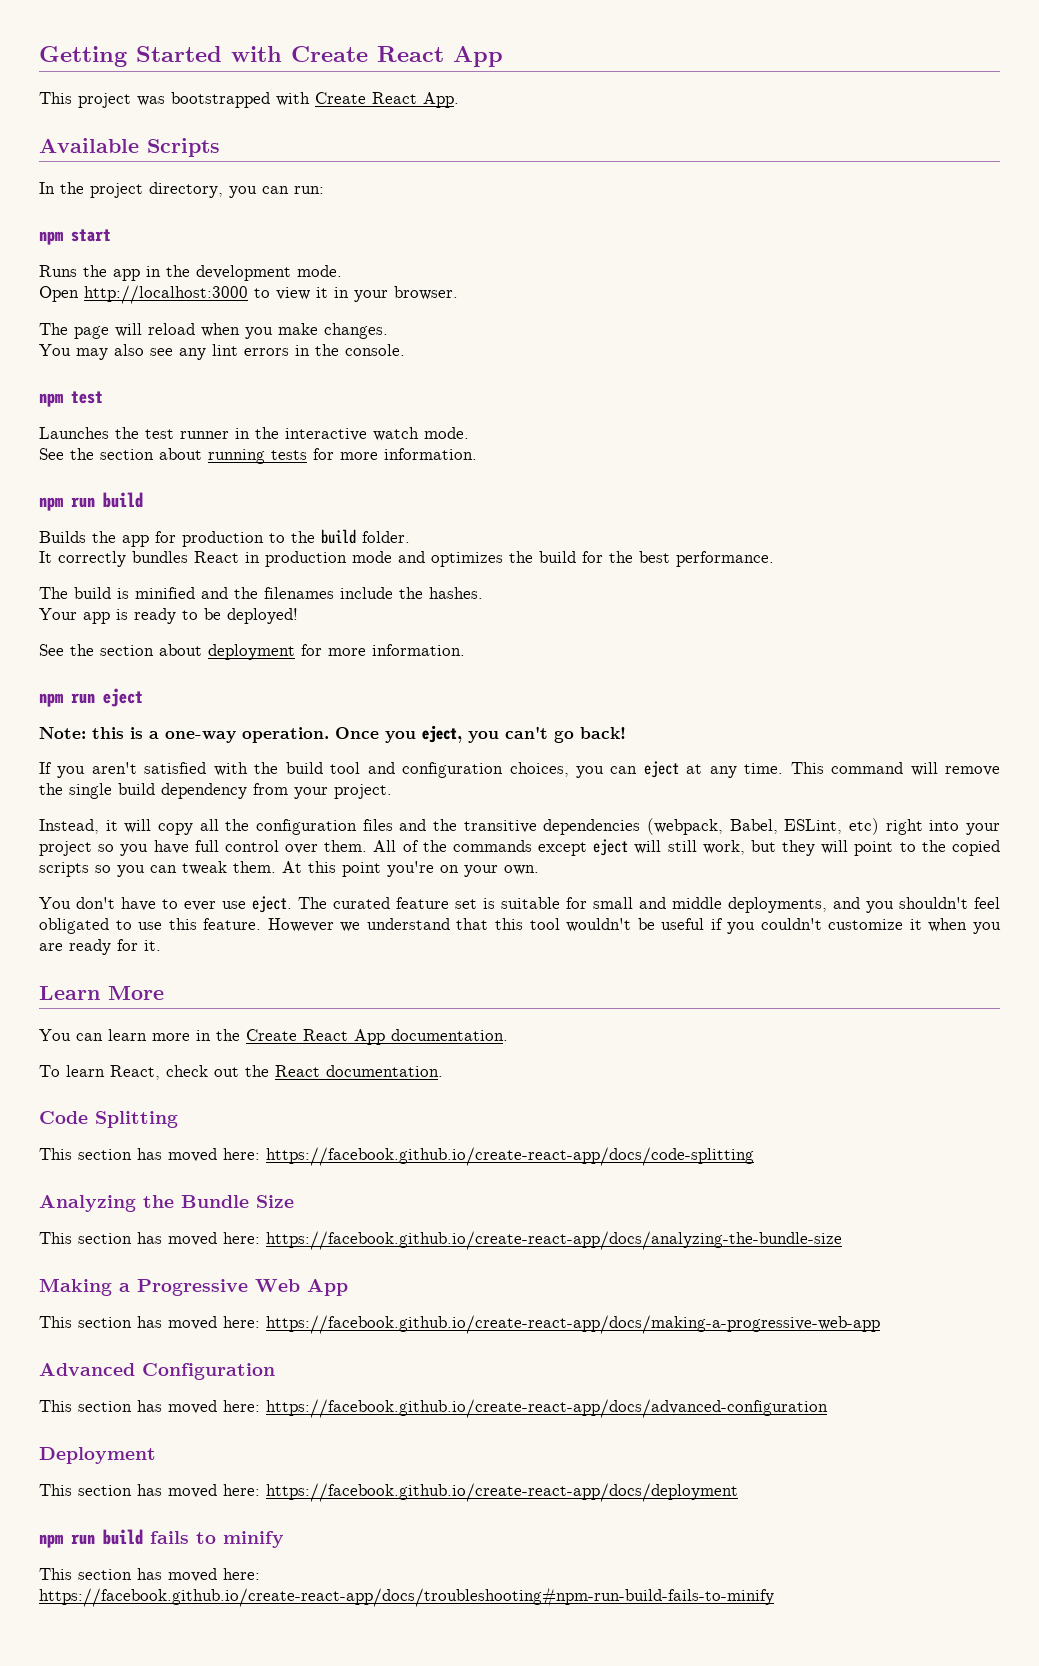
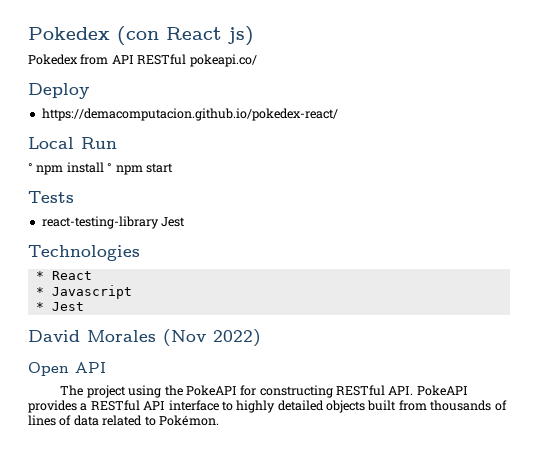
- Getting Started with Create React App
- This project was bootstrapped with Create React App.
- Available Scripts
- In the project directory, you can run:
- npm start
- Runs the app in the development mode.
- Open http://localhost:3000 to view it in your browser.
- The page will reload when you make changes.
- You may also see any lint errors in the console.
- npm test
- Launches the test runner in the interactive watch mode.
- See the section about running tests for more information.
- npm run build
- Builds the app for production to the build folder.
- It correctly bundles React in production mode and optimizes the build for the best performance.
- The build is minified and the filenames include the hashes.
- Your app is ready to be deployed!
- See the section about deployment for more information.
- npm run eject
- Note: this is a one-way operation. Once you eject, you can't go back!
- If you aren't satisfied with the build tool and configuration choices, you can eject at any time. This command will remove the single build dependency from your project.
- Instead, it will copy all the configuration files and the transitive dependencies (webpack, Babel, ESLint, etc) right into your project so you have full control over them. All of the commands except eject will still work, but they will point to the copied scripts so you can tweak them. At this point you're on your own.
- You don't have to ever use eject. The curated feature set is suitable for small and middle deployments, and you shouldn't feel obligated to use this feature. However we understand that this tool wouldn't be useful if you couldn't customize it when you are ready for it.
- Learn More
- You can learn more in the Create React App documentation.
- To learn React, check out the React documentation.
- Code Splitting
- This section has moved here: https://facebook.github.io/create-react-app/docs/code-splitting
- Analyzing the Bundle Size
- This section has moved here: https://facebook.github.io/create-react-app/docs/analyzing-the-bundle-size
- Making a Progressive Web App
- This section has moved here: https://facebook.github.io/create-react-app/docs/making-a-progressive-web-app
- Advanced Configuration
- This section has moved here: https://facebook.github.io/create-react-app/docs/advanced-configuration
- Deployment
- This section has moved here: https://facebook.github.io/create-react-app/docs/deployment
- npm run build fails to minify
- This section has moved here: https://facebook.github.io/create-react-app/docs/troubleshooting#npm-run-build-fails-to-minify
+ Pokedex (con React js)
+ Pokedex from API RESTful pokeapi.co/
+ Deploy
+ https://demacomputacion.github.io/pokedex-react/
+ Local Run
+ ° npm install ° npm start
+ Tests
+ react-testing-library Jest
+ Technologies
+ * React
+ * Javascript
+ * Jest
+ David Morales (Nov 2022)
+ Open API
+ The project using the PokeAPI for constructing RESTful API. PokeAPI provides a RESTful API interface to highly detailed objects built from thousands of lines of data related to Pokémon.

